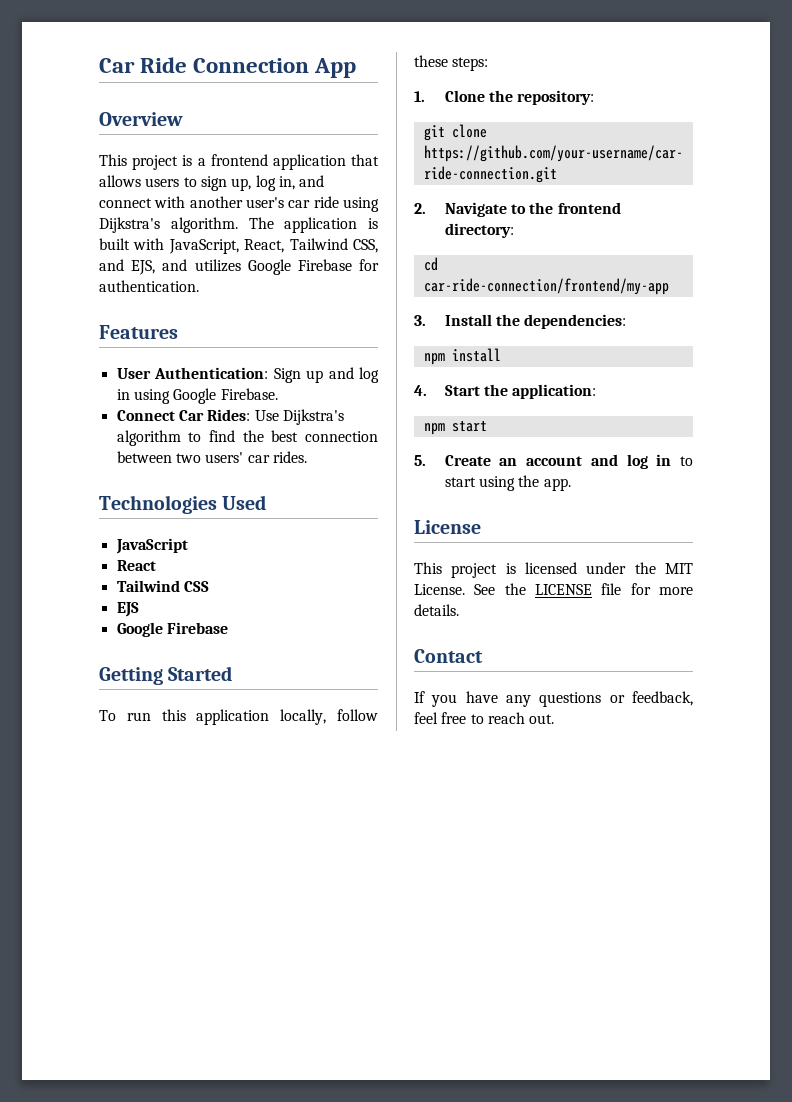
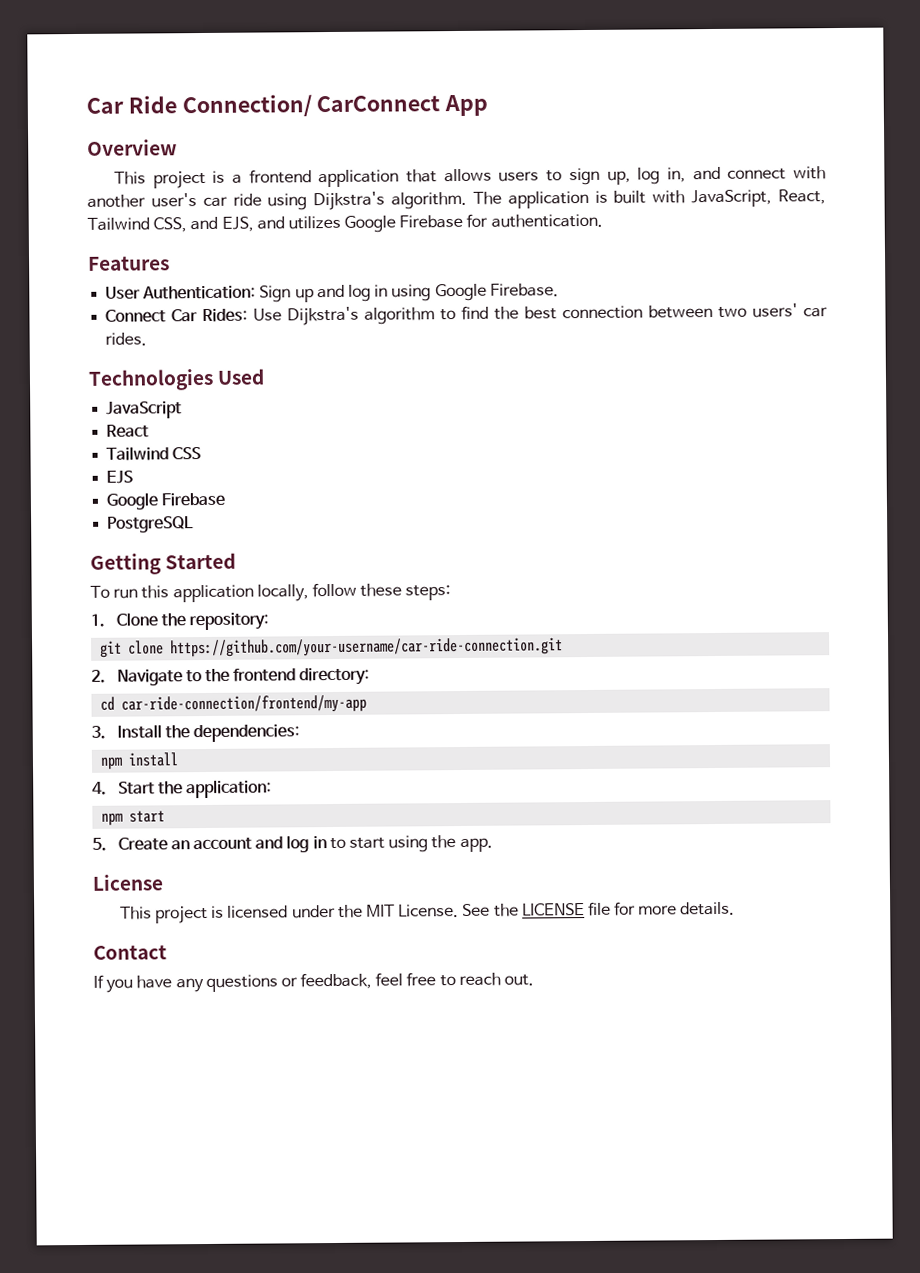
- Car Ride Connection App
+ Car Ride Connection/ CarConnect App
+ PostgreSQL

